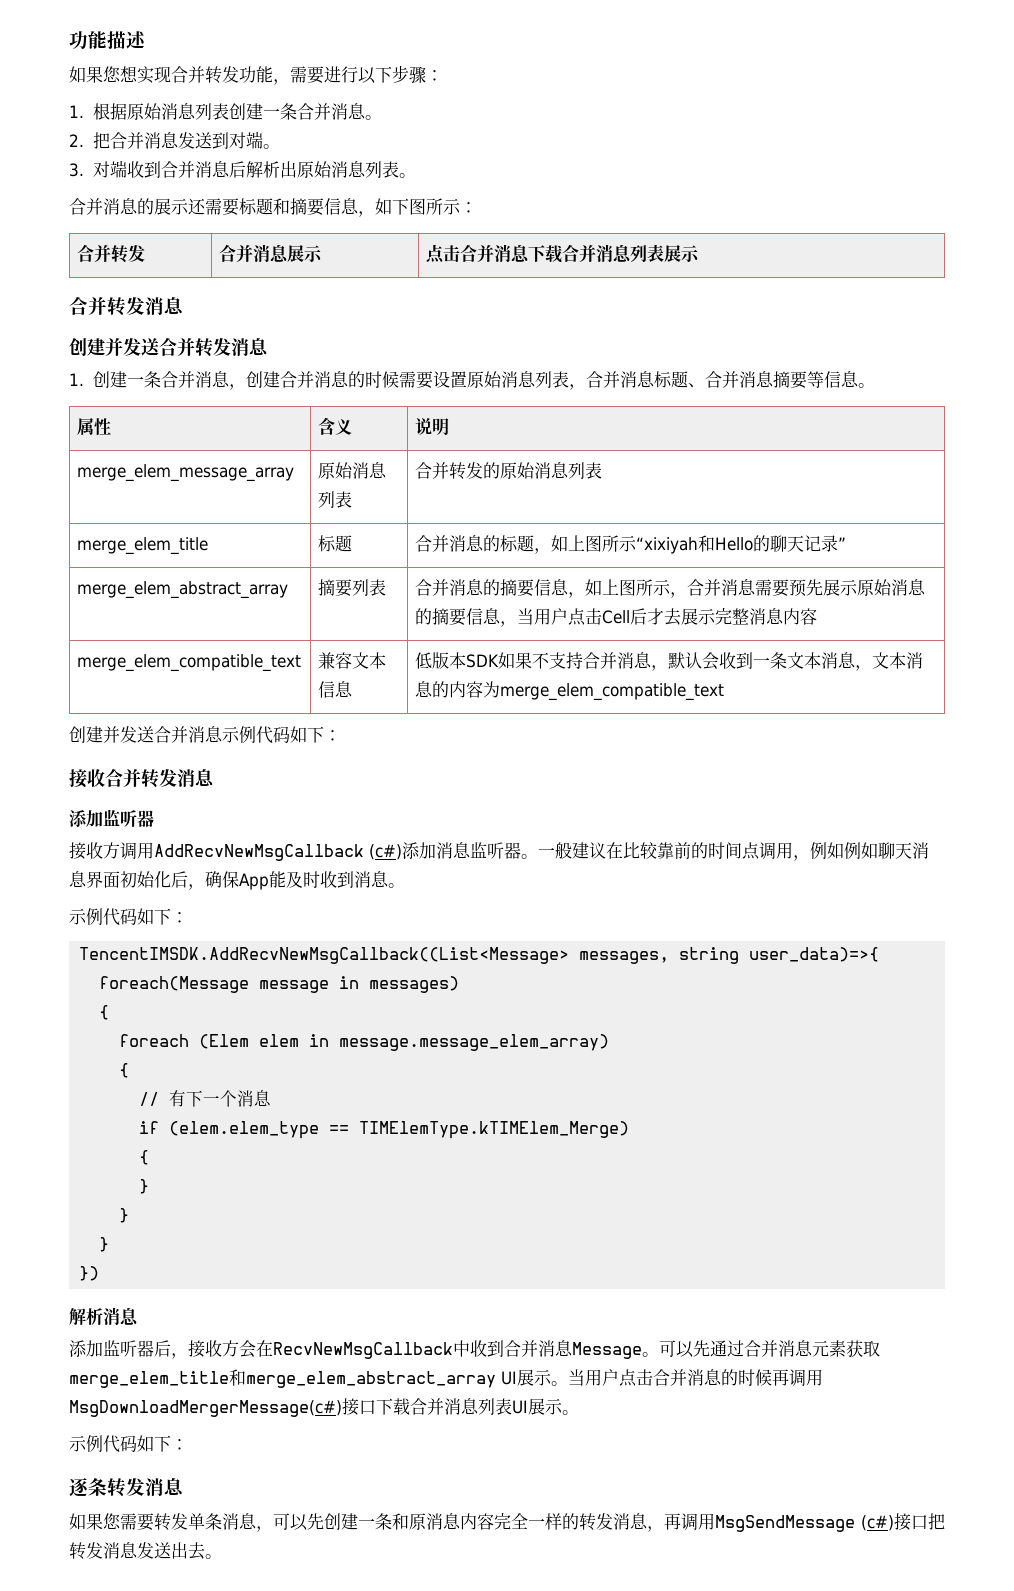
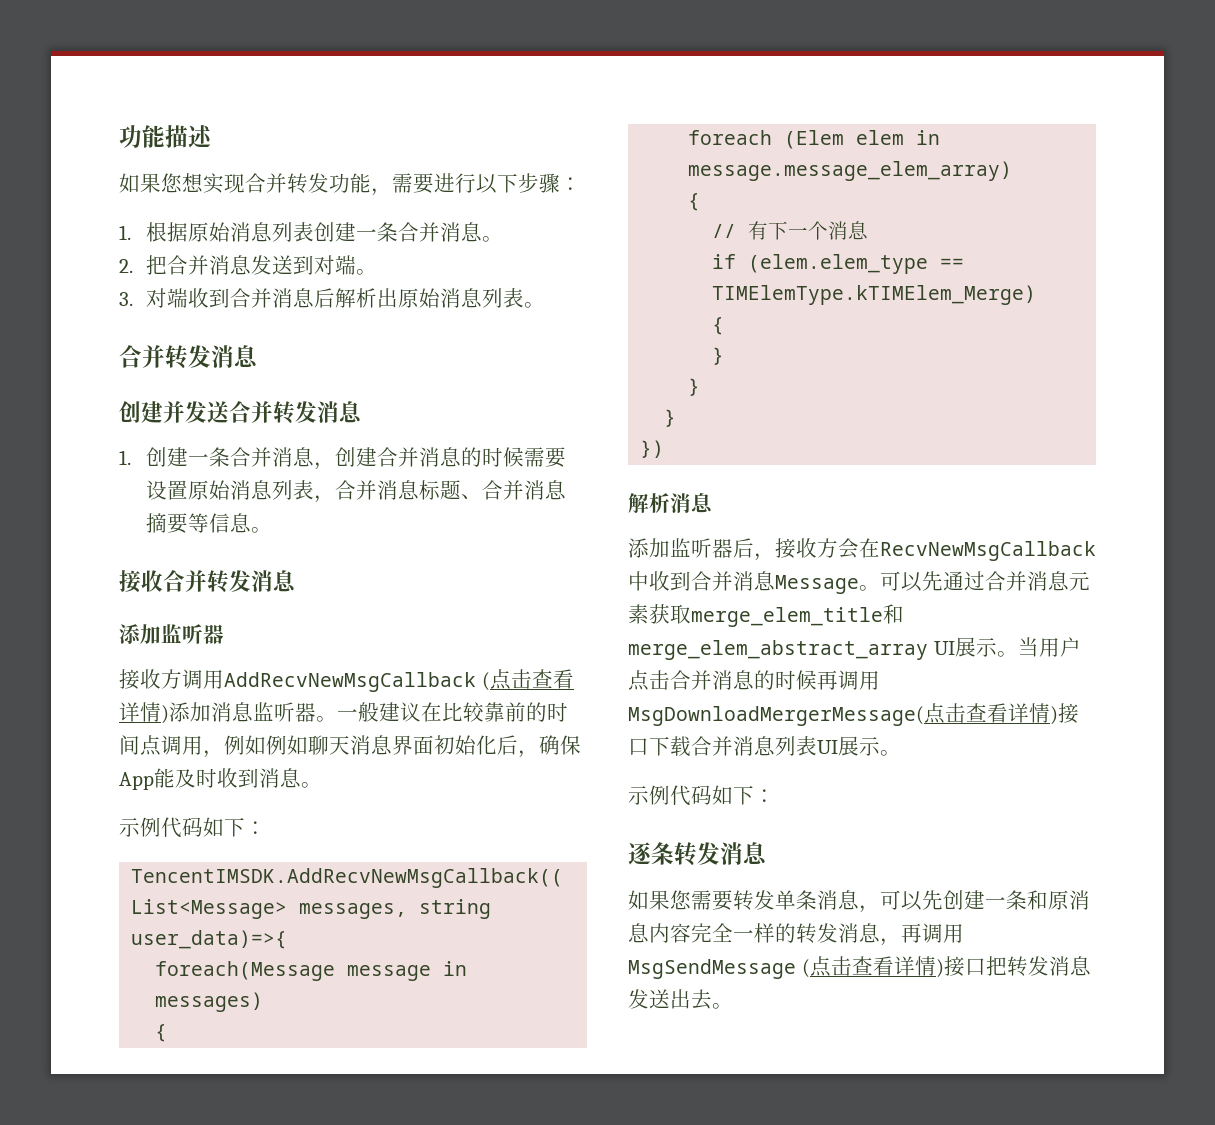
- 合并消息的展示还需要标题和摘要信息，如下图所示：
- 合并转发 | 合并消息展示 | 点击合并消息下载合并消息列表展示
- 属性 | 含义 | 说明
- merge_elem_message_array | 原始消息列表 | 合并转发的原始消息列表
- merge_elem_title | 标题 | 合并消息的标题，如上图所示“xixiyah和Hello的聊天记录”
- merge_elem_abstract_array | 摘要列表 | 合并消息的摘要信息，如上图所示，合并消息需要预先展示原始消息的摘要信息，当用户点击Cell后才去展示完整消息内容
- merge_elem_compatible_text | 兼容文本信息 | 低版本SDK如果不支持合并消息，默认会收到一条文本消息，文本消息的内容为merge_elem_compatible_text
- 创建并发送合并消息示例代码如下：
- 接收方调用AddRecvNewMsgCallback (c#)添加消息监听器。
+ 接收方调用AddRecvNewMsgCallback (点击查看详情)添加消息监听器。
- 当用户点击合并消息的时候再调用MsgDownloadMergerMessage(c#)接口下载合并消息列表UI展示。
+ 当用户点击合并消息的时候再调用MsgDownloadMergerMessage(点击查看详情)接口下载合并消息列表UI展示。
- 如果您需要转发单条消息，可以先创建一条和原消息内容完全一样的转发消息，再调用MsgSendMessage (c#)接口把转发消息发送出去。
+ 如果您需要转发单条消息，可以先创建一条和原消息内容完全一样的转发消息，再调用MsgSendMessage (点击查看详情)接口把转发消息发送出去。

